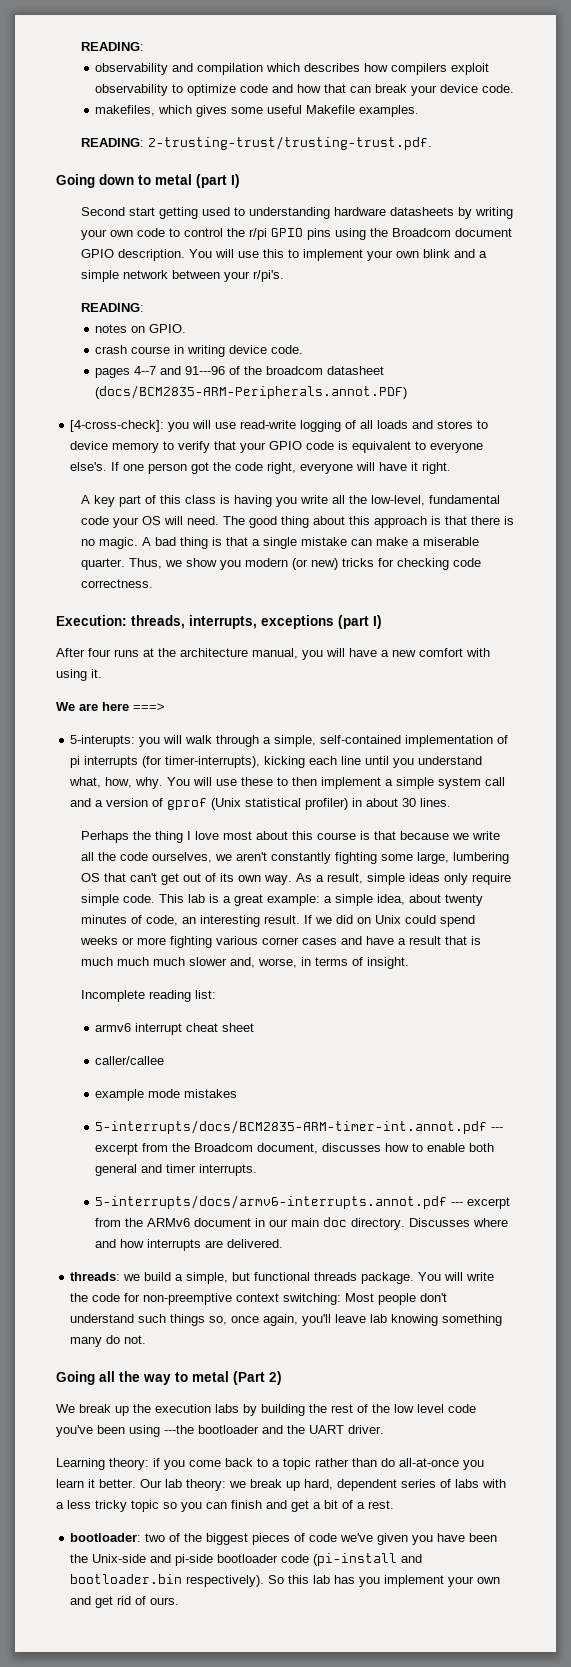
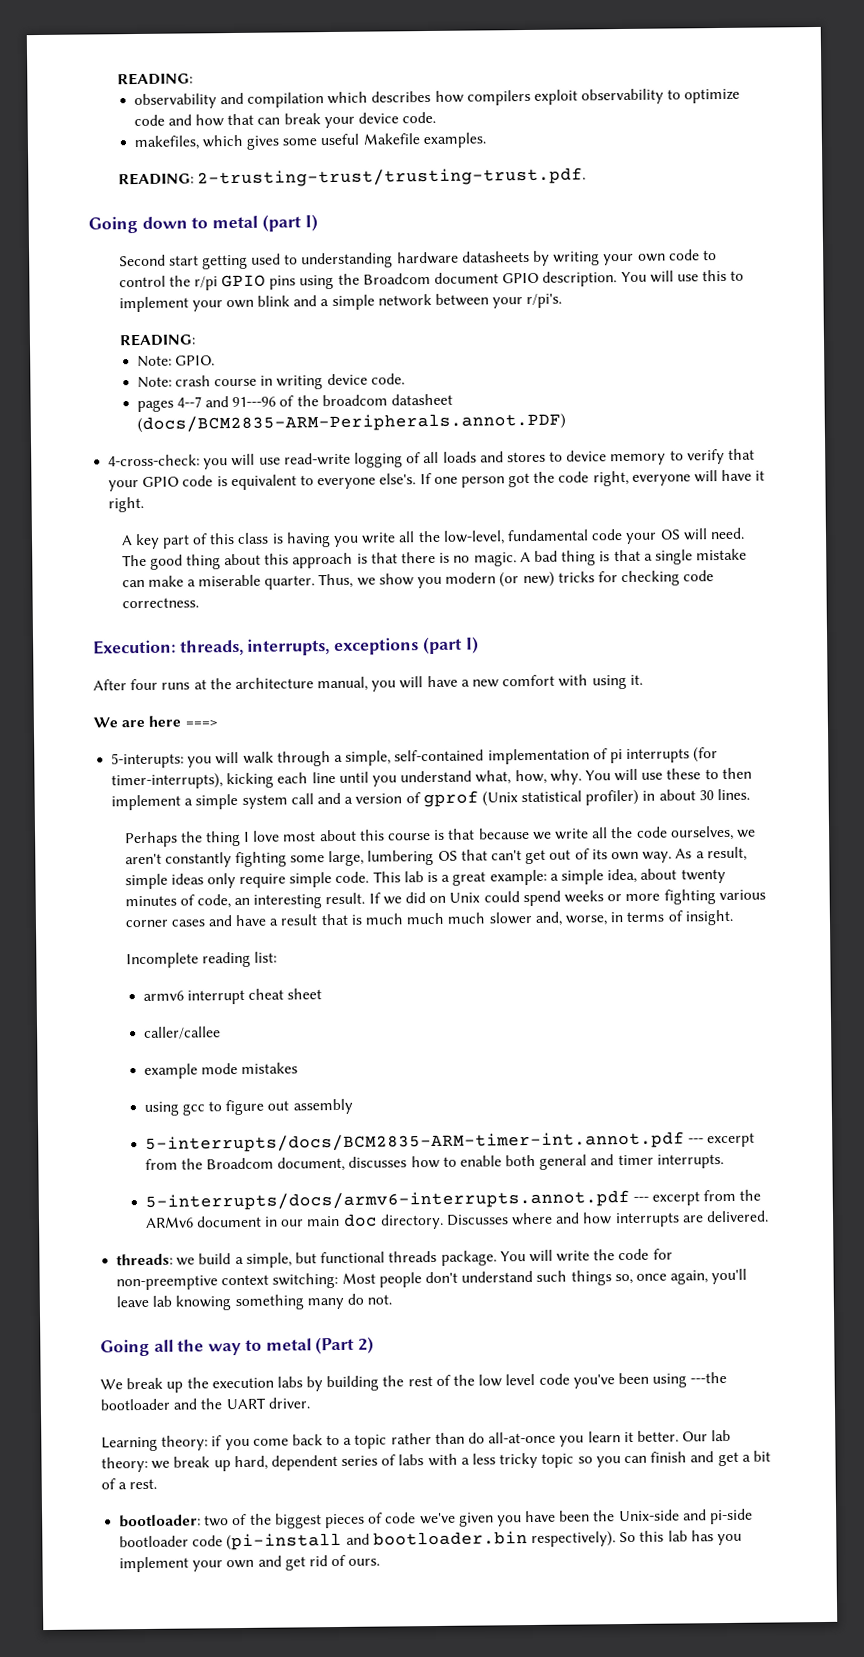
- notes on GPIO.
+ Note: GPIO.
- crash course in writing device code.
+ Note: crash course in writing device code.
- [4-cross-check]: you will use read-write logging of all loads and stores to device memory to verify that your GPIO code is equivalent to everyone else's.
+ 4-cross-check: you will use read-write logging of all loads and stores to device memory to verify that your GPIO code is equivalent to everyone else's.
+ using gcc to figure out assembly

